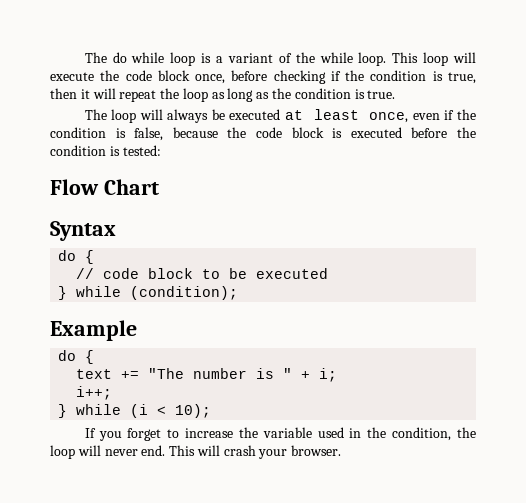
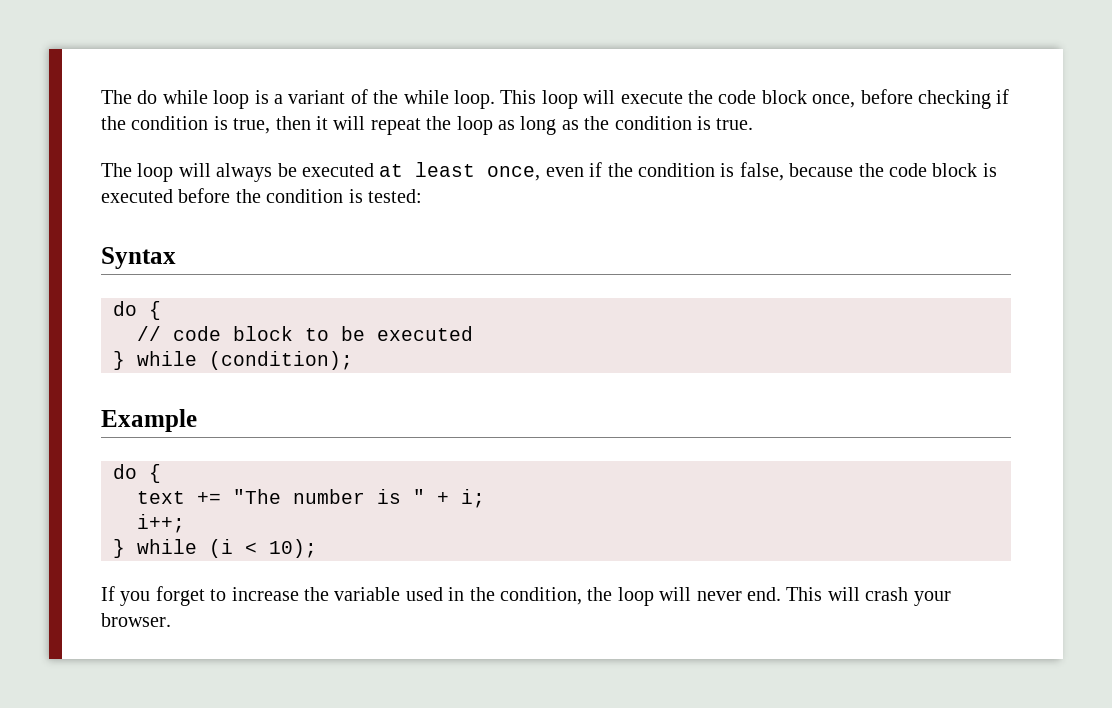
- Flow Chart

